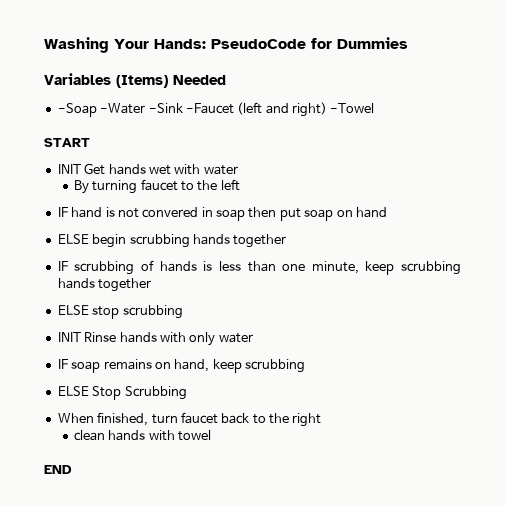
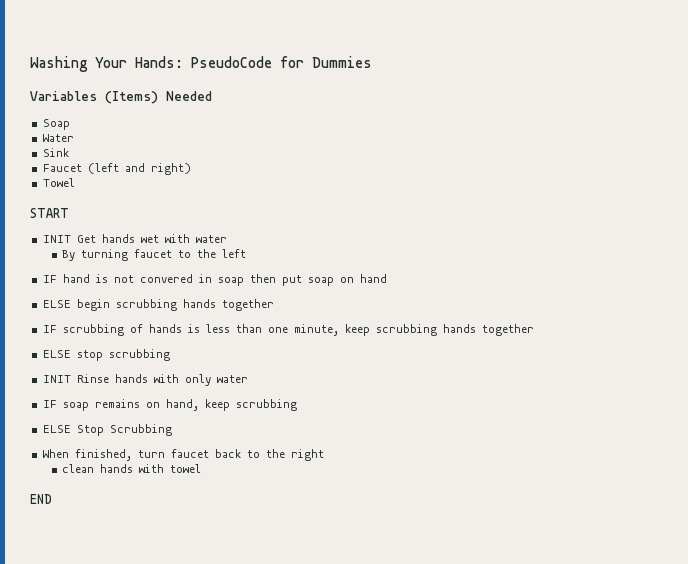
- -Soap -Water -Sink -Faucet (left and right) -Towel
+ Soap
+ Water
+ Sink
+ Faucet (left and right)
+ Towel

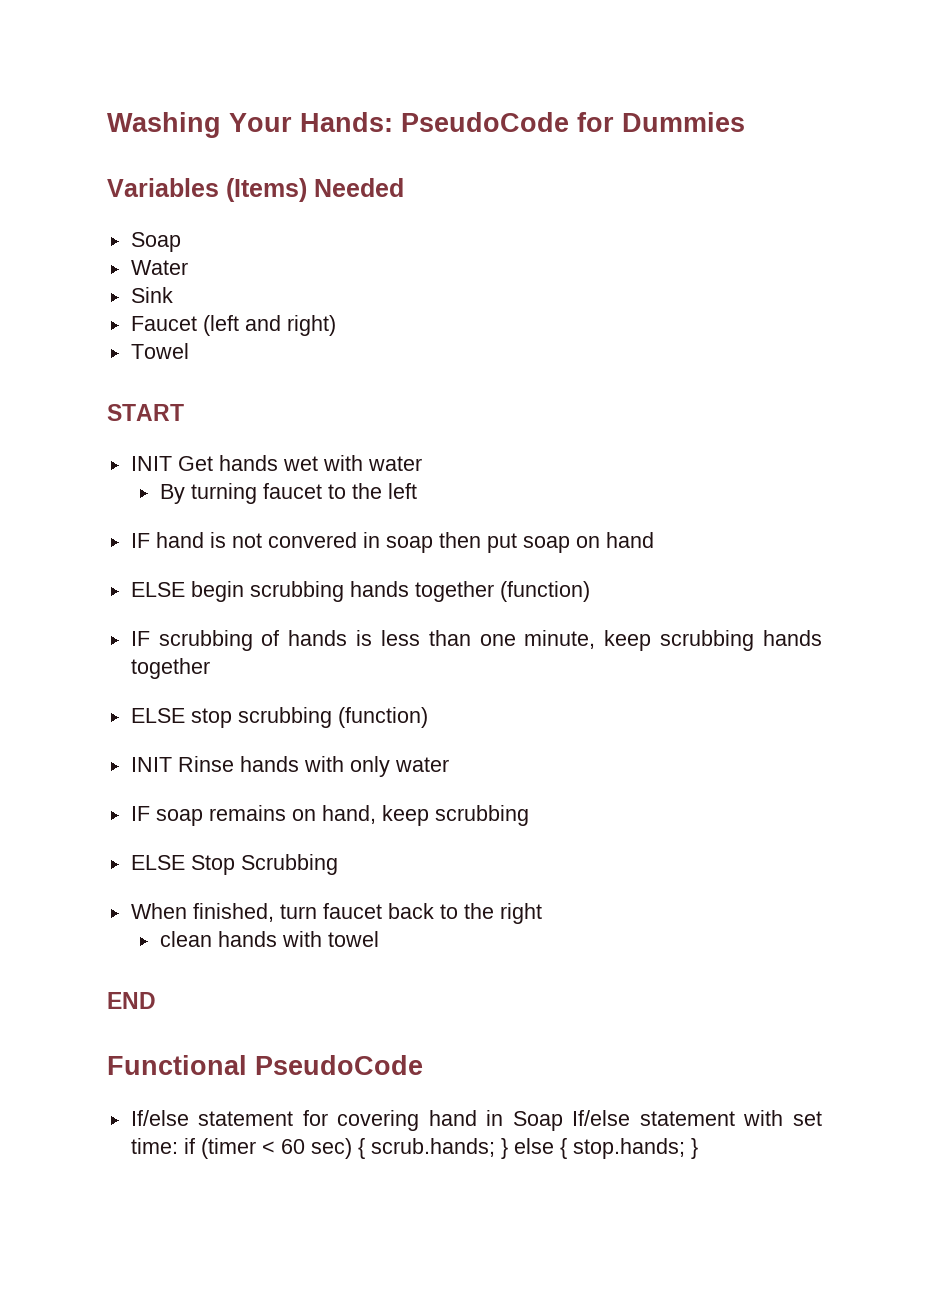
- ELSE begin scrubbing hands together
+ ELSE begin scrubbing hands together (function)
- ELSE stop scrubbing
+ ELSE stop scrubbing (function)
+ Functional PseudoCode
+ If/else statement for covering hand in Soap If/else statement with set time: if (timer < 60 sec) { scrub.hands; } else { stop.hands; }

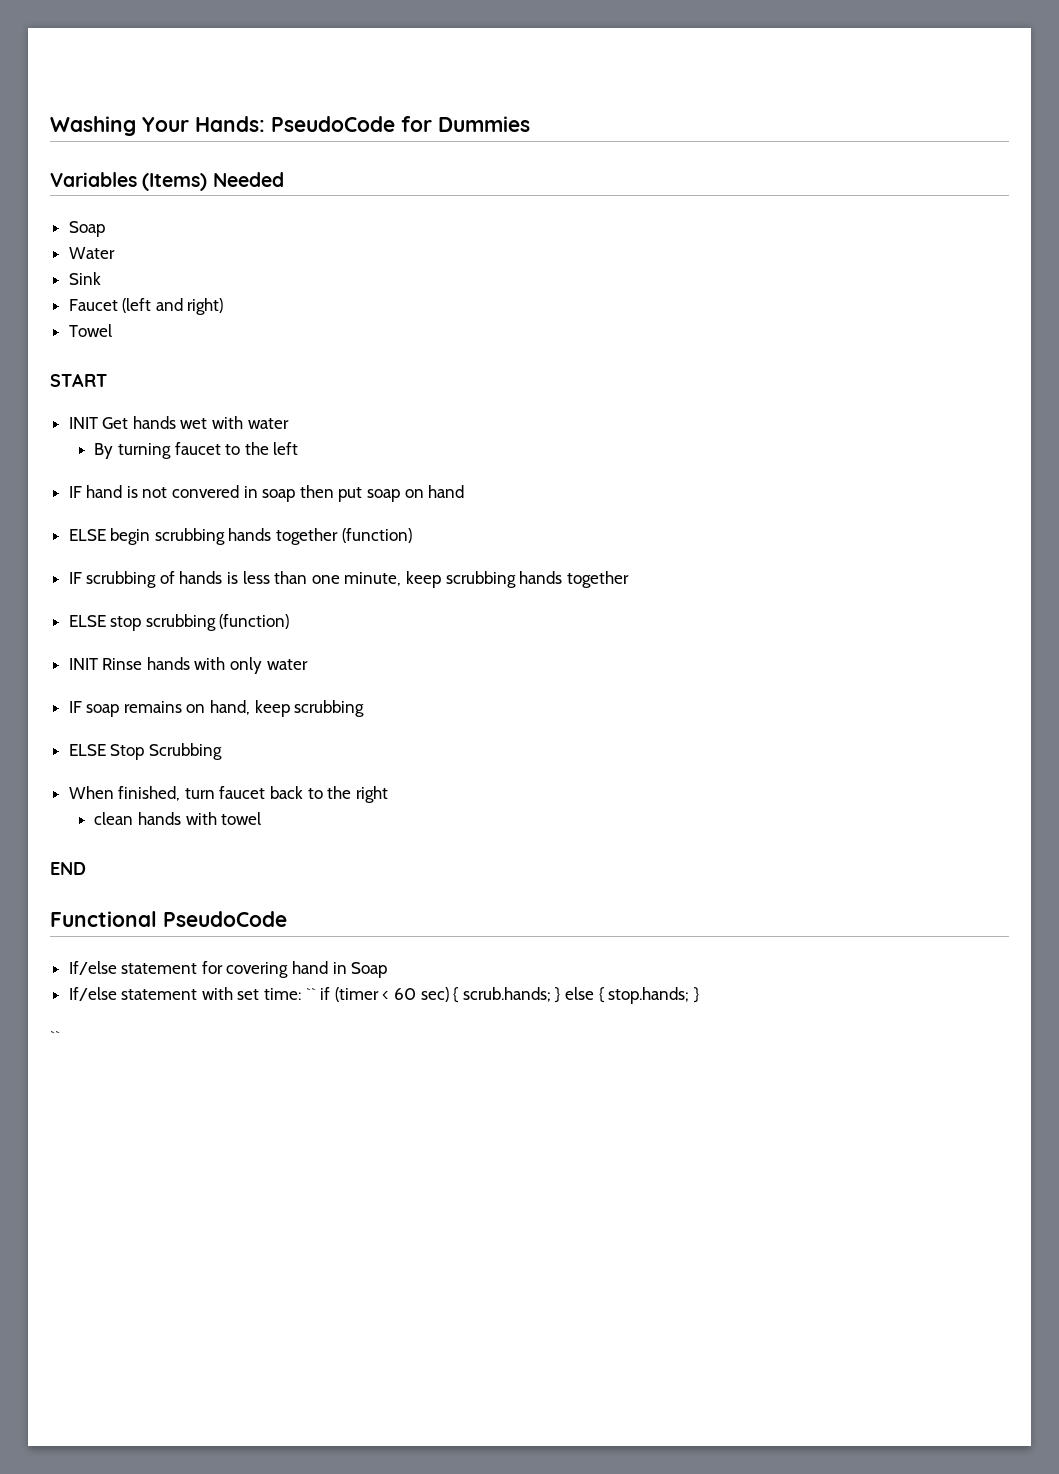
- If/else statement for covering hand in Soap If/else statement with set time: if (timer < 60 sec) { scrub.hands; } else { stop.hands; }
+ If/else statement for covering hand in Soap
+ If/else statement with set time: `` if (timer < 60 sec) { scrub.hands; } else { stop.hands; }
+ ``

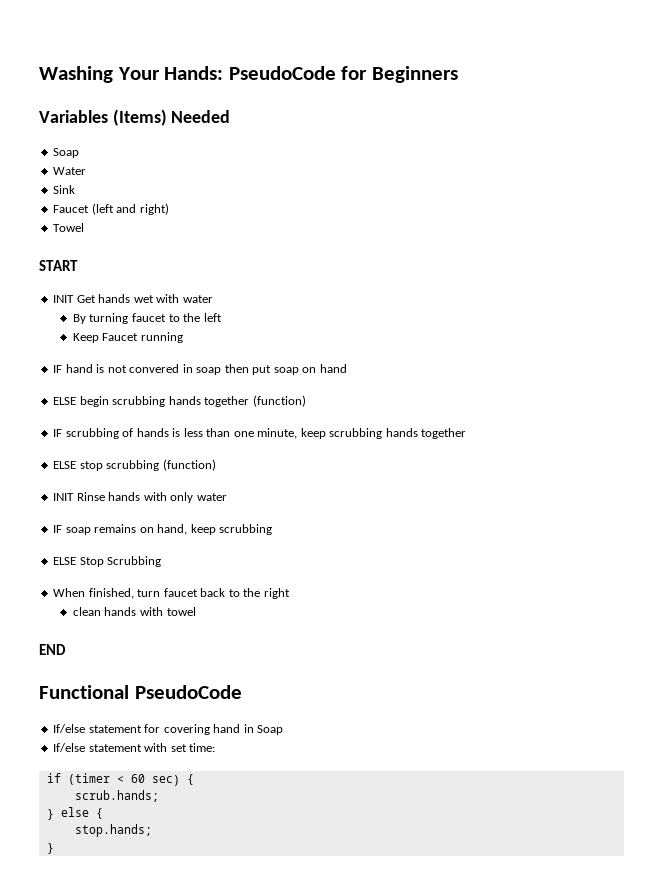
- Washing Your Hands: PseudoCode for Dummies
+ Washing Your Hands: PseudoCode for Beginners
+ Keep Faucet running
- If/else statement with set time: `` if (timer < 60 sec) { scrub.hands; } else { stop.hands; }
- ``
+ If/else statement with set time:
+ if (timer < 60 sec) {
+ scrub.hands;
+ } else {
+ stop.hands;
+ }

